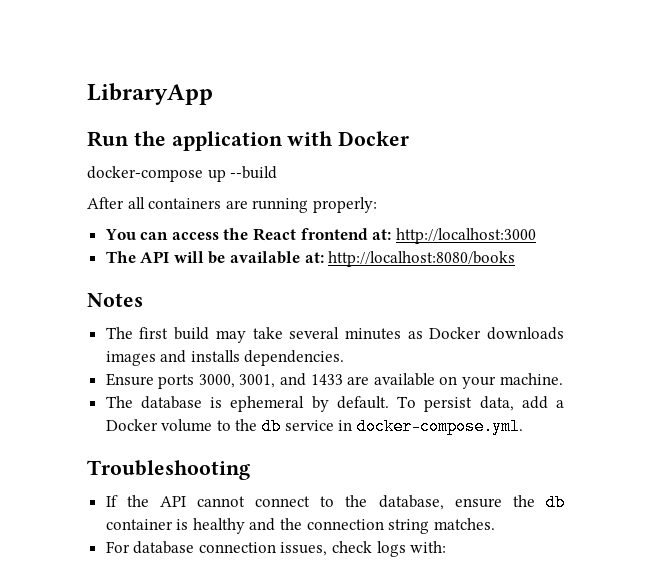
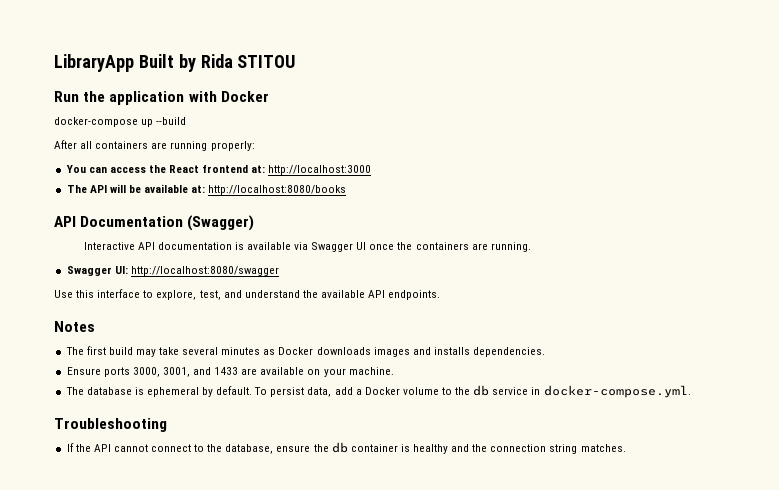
- LibraryApp
+ LibraryApp Built by Rida STITOU
+ API Documentation (Swagger)
+ Interactive API documentation is available via Swagger UI once the containers are running.
+ Swagger UI: http://localhost:8080/swagger
+ Use this interface to explore, test, and understand the available API endpoints.
- For database connection issues, check logs with:

